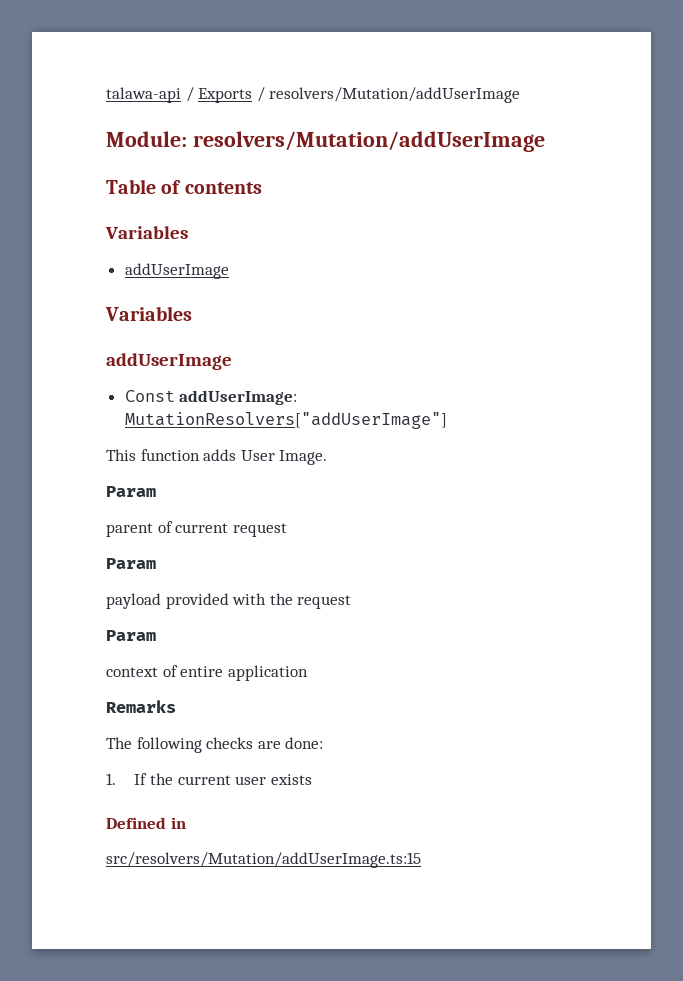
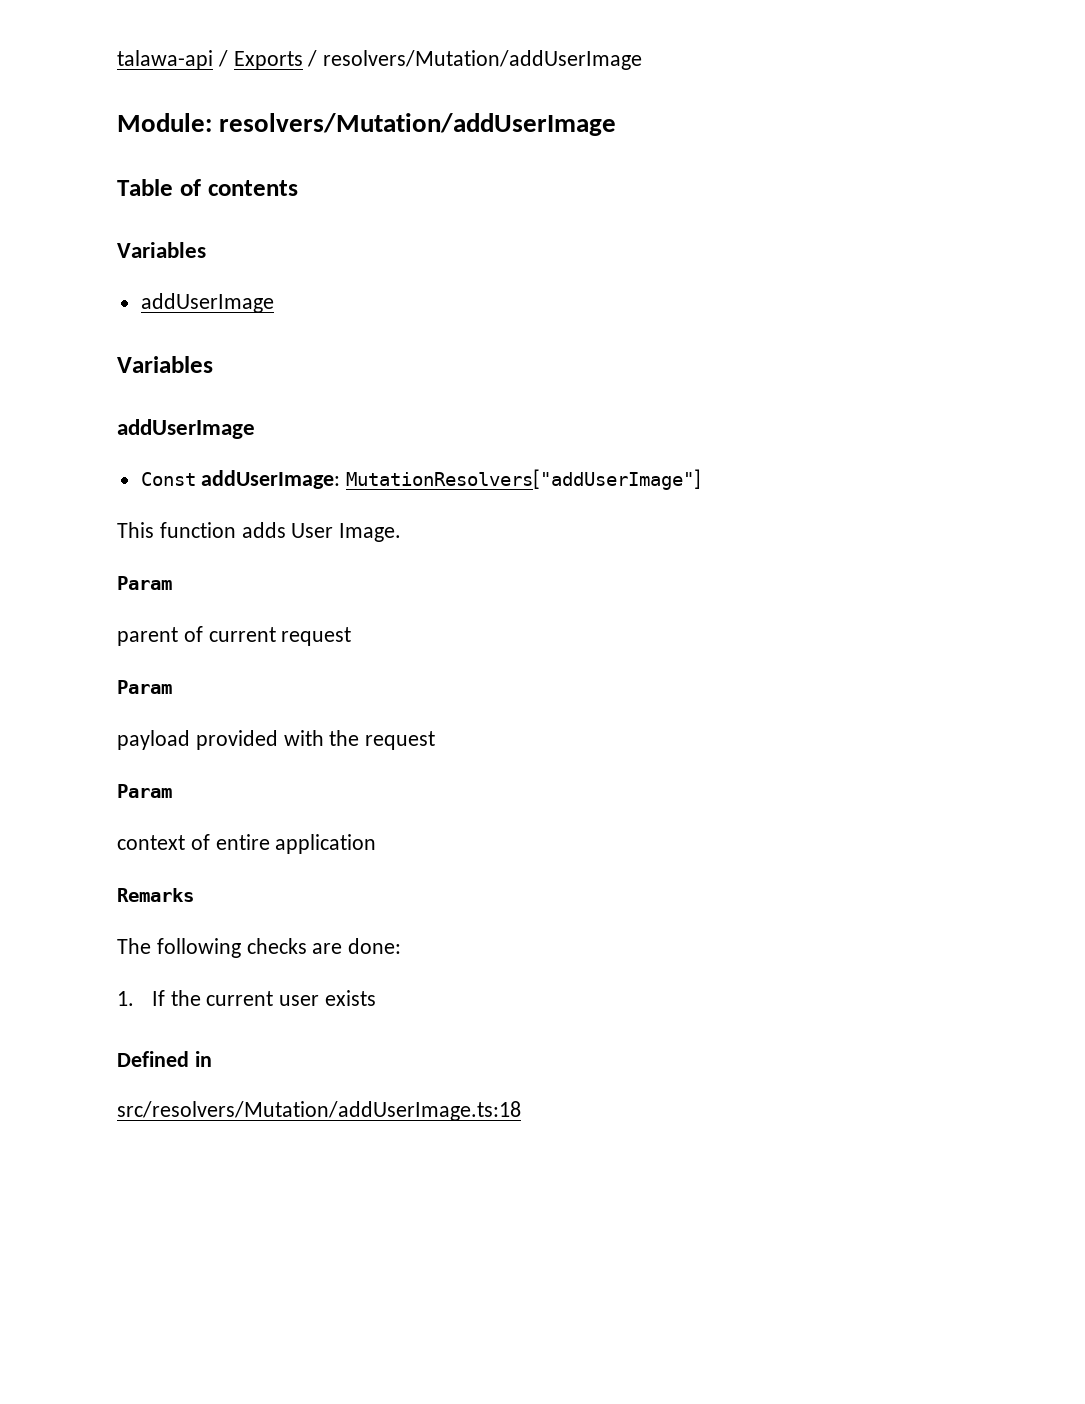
- src/resolvers/Mutation/addUserImage.ts:15
+ src/resolvers/Mutation/addUserImage.ts:18

